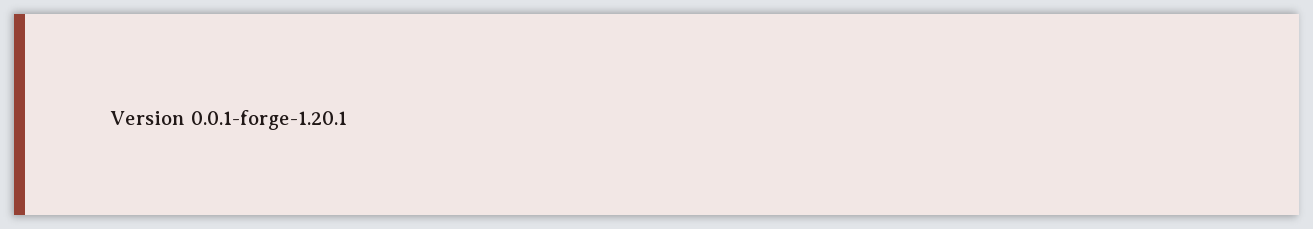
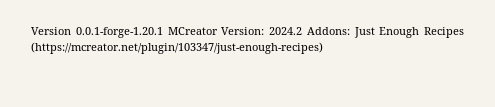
- Version 0.0.1-forge-1.20.1
+ Version 0.0.1-forge-1.20.1 MCreator Version: 2024.2 Addons: Just Enough Recipes (https://mcreator.net/plugin/103347/just-enough-recipes)

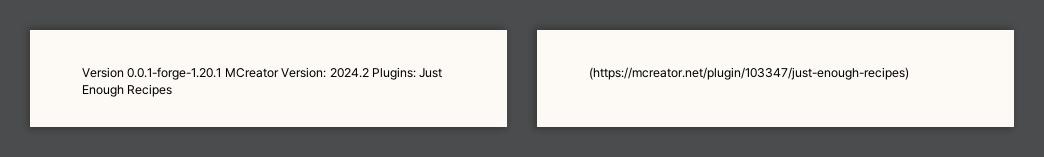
- Version 0.0.1-forge-1.20.1 MCreator Version: 2024.2 Addons: Just Enough Recipes (https://mcreator.net/plugin/103347/just-enough-recipes)
+ Version 0.0.1-forge-1.20.1 MCreator Version: 2024.2 Plugins: Just Enough Recipes (https://mcreator.net/plugin/103347/just-enough-recipes)

